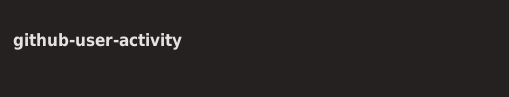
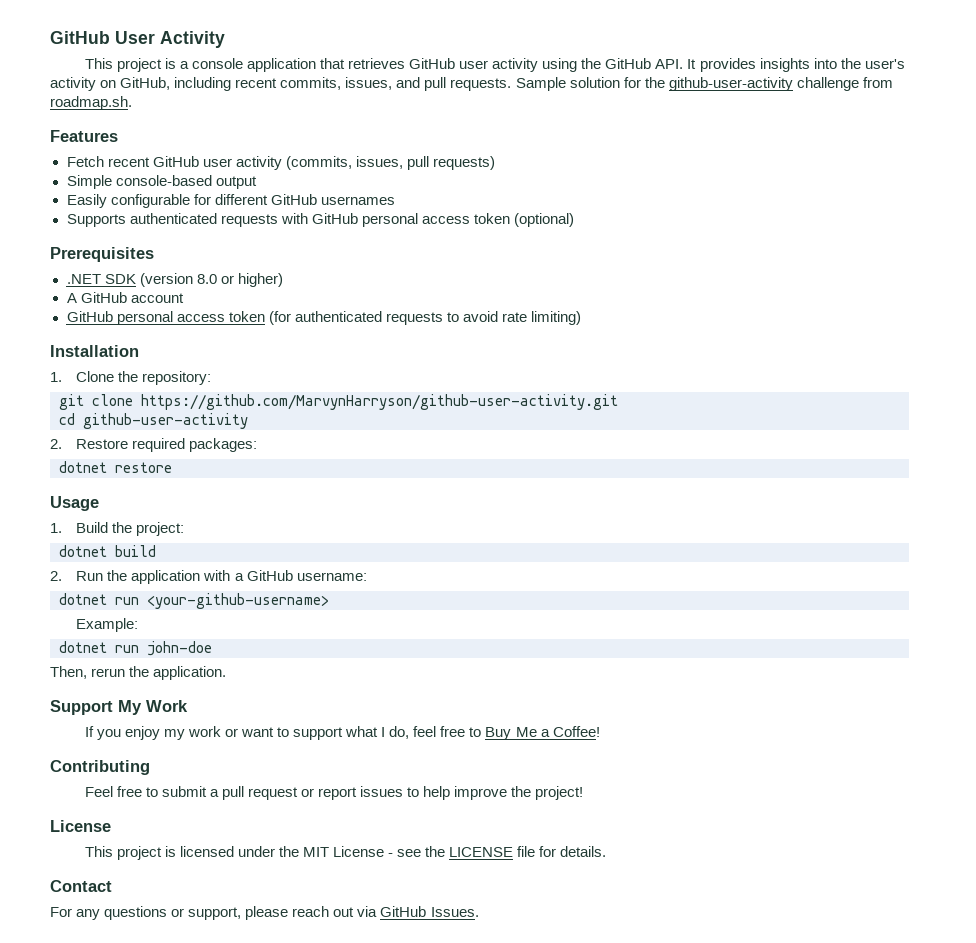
- github-user-activity
+ GitHub User Activity
+ This project is a console application that retrieves GitHub user activity using the GitHub API. It provides insights into the user's activity on GitHub, including recent commits, issues, and pull requests. Sample solution for the github-user-activity challenge from roadmap.sh.
+ Features
+ Fetch recent GitHub user activity (commits, issues, pull requests)
+ Simple console-based output
+ Easily configurable for different GitHub usernames
+ Supports authenticated requests with GitHub personal access token (optional)
+ Prerequisites
+ .NET SDK (version 8.0 or higher)
+ A GitHub account
+ GitHub personal access token (for authenticated requests to avoid rate limiting)
+ Installation
+ 1. Clone the repository:
+ git clone https://github.com/MarvynHarryson/github-user-activity.git
+ cd github-user-activity
+ 2. Restore required packages:
+ dotnet restore
+ Usage
+ 1. Build the project:
+ dotnet build
+ 2. Run the application with a GitHub username:
+ dotnet run <your-github-username>
+ Example:
+ dotnet run john-doe
+ Then, rerun the application.
+ Support My Work
+ If you enjoy my work or want to support what I do, feel free to Buy Me a Coffee!
+ Contributing
+ Feel free to submit a pull request or report issues to help improve the project!
+ License
+ This project is licensed under the MIT License - see the LICENSE file for details.
+ Contact
+ For any questions or support, please reach out via GitHub Issues.

